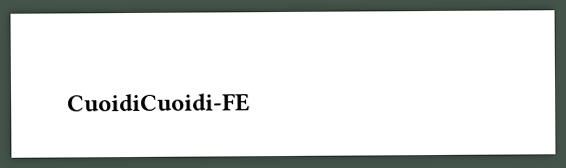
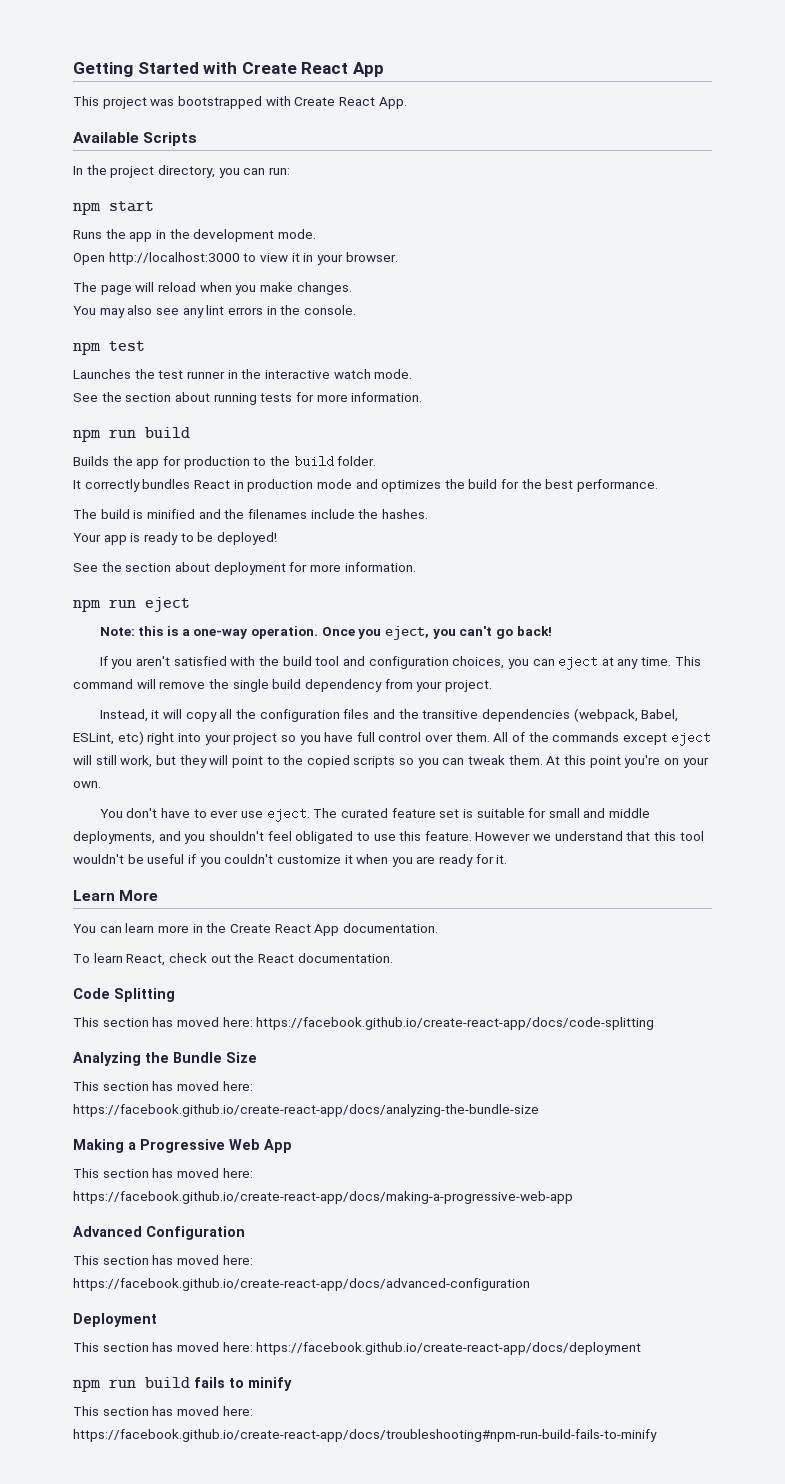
- CuoidiCuoidi-FE
+ Getting Started with Create React App
+ This project was bootstrapped with Create React App.
+ Available Scripts
+ In the project directory, you can run:
+ npm start
+ Runs the app in the development mode.
+ Open http://localhost:3000 to view it in your browser.
+ The page will reload when you make changes.
+ You may also see any lint errors in the console.
+ npm test
+ Launches the test runner in the interactive watch mode.
+ See the section about running tests for more information.
+ npm run build
+ Builds the app for production to the build folder.
+ It correctly bundles React in production mode and optimizes the build for the best performance.
+ The build is minified and the filenames include the hashes.
+ Your app is ready to be deployed!
+ See the section about deployment for more information.
+ npm run eject
+ Note: this is a one-way operation. Once you eject, you can't go back!
+ If you aren't satisfied with the build tool and configuration choices, you can eject at any time. This command will remove the single build dependency from your project.
+ Instead, it will copy all the configuration files and the transitive dependencies (webpack, Babel, ESLint, etc) right into your project so you have full control over them. All of the commands except eject will still work, but they will point to the copied scripts so you can tweak them. At this point you're on your own.
+ You don't have to ever use eject. The curated feature set is suitable for small and middle deployments, and you shouldn't feel obligated to use this feature. However we understand that this tool wouldn't be useful if you couldn't customize it when you are ready for it.
+ Learn More
+ You can learn more in the Create React App documentation.
+ To learn React, check out the React documentation.
+ Code Splitting
+ This section has moved here: https://facebook.github.io/create-react-app/docs/code-splitting
+ Analyzing the Bundle Size
+ This section has moved here: https://facebook.github.io/create-react-app/docs/analyzing-the-bundle-size
+ Making a Progressive Web App
+ This section has moved here: https://facebook.github.io/create-react-app/docs/making-a-progressive-web-app
+ Advanced Configuration
+ This section has moved here: https://facebook.github.io/create-react-app/docs/advanced-configuration
+ Deployment
+ This section has moved here: https://facebook.github.io/create-react-app/docs/deployment
+ npm run build fails to minify
+ This section has moved here: https://facebook.github.io/create-react-app/docs/troubleshooting#npm-run-build-fails-to-minify

